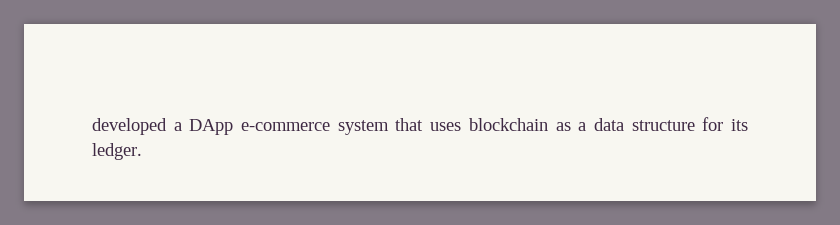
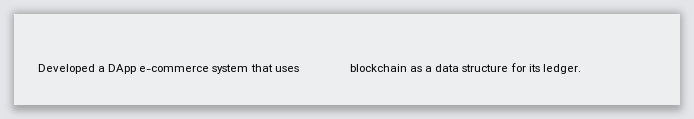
- developed a DApp e-commerce system that uses blockchain as a data structure for its ledger.
+ Developed a DApp e-commerce system that uses blockchain as a data structure for its ledger.

